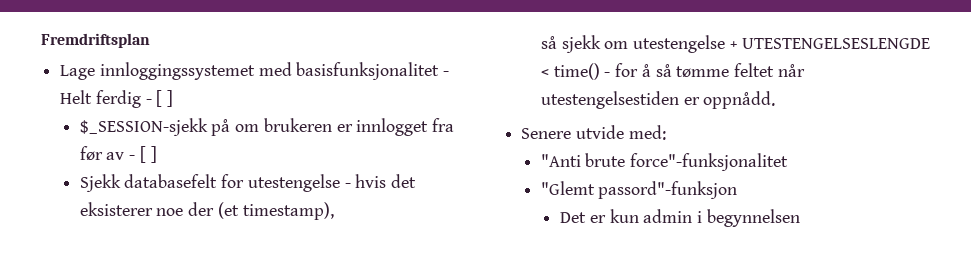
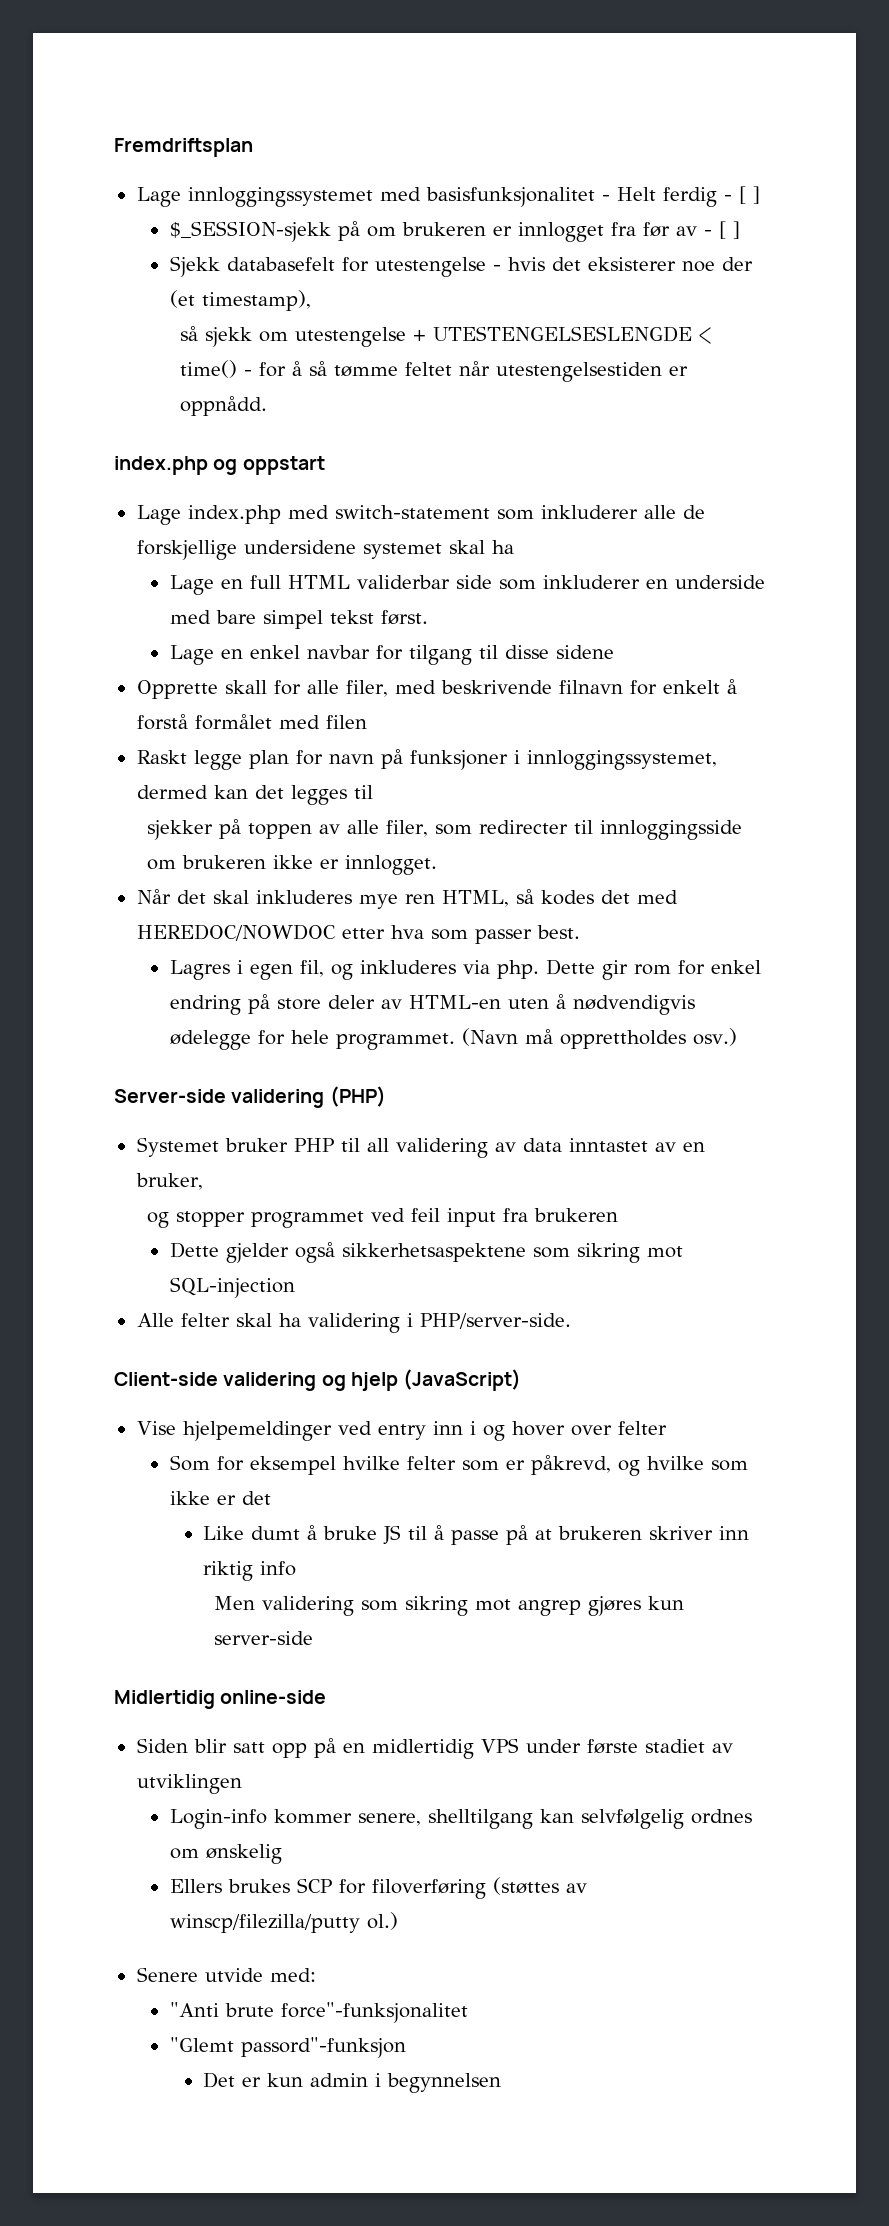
+ index.php og oppstart
+ Lage index.php med switch-statement som inkluderer alle de forskjellige undersidene systemet skal ha
+ Lage en full HTML validerbar side som inkluderer en underside med bare simpel tekst først.
+ Lage en enkel navbar for tilgang til disse sidene
+ Opprette skall for alle filer, med beskrivende filnavn for enkelt å forstå formålet med filen
+ Raskt legge plan for navn på funksjoner i innloggingssystemet, dermed kan det legges til
+ sjekker på toppen av alle filer, som redirecter til innloggingsside om brukeren ikke er innlogget.
+ Når det skal inkluderes mye ren HTML, så kodes det med HEREDOC/NOWDOC etter hva som passer best.
+ Lagres i egen fil, og inkluderes via php. Dette gir rom for enkel endring på store deler av HTML-en uten å nødvendigvis ødelegge for hele programmet. (Navn må opprettholdes osv.)
+ Server-side validering (PHP)
+ Systemet bruker PHP til all validering av data inntastet av en bruker,
+ og stopper programmet ved feil input fra brukeren
+ Dette gjelder også sikkerhetsaspektene som sikring mot SQL-injection
+ Alle felter skal ha validering i PHP/server-side.
+ Client-side validering og hjelp (JavaScript)
+ Vise hjelpemeldinger ved entry inn i og hover over felter
+ Som for eksempel hvilke felter som er påkrevd, og hvilke som ikke er det
+ Like dumt å bruke JS til å passe på at brukeren skriver inn riktig info
+ Men validering som sikring mot angrep gjøres kun server-side
+ Midlertidig online-side
+ Siden blir satt opp på en midlertidig VPS under første stadiet av utviklingen
+ Login-info kommer senere, shelltilgang kan selvfølgelig ordnes om ønskelig
+ Ellers brukes SCP for filoverføring (støttes av winscp/filezilla/putty ol.)

